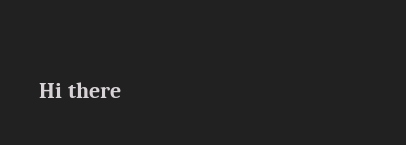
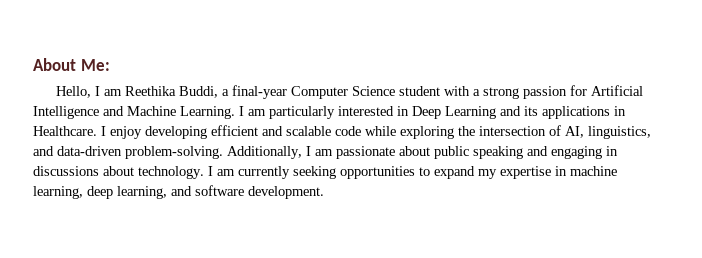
- Hi there
+ About Me:
+ Hello, I am Reethika Buddi, a final-year Computer Science student with a strong passion for Artificial Intelligence and Machine Learning. I am particularly interested in Deep Learning and its applications in Healthcare. I enjoy developing efficient and scalable code while exploring the intersection of AI, linguistics, and data-driven problem-solving. Additionally, I am passionate about public speaking and engaging in discussions about technology. I am currently seeking opportunities to expand my expertise in machine learning, deep learning, and software development.

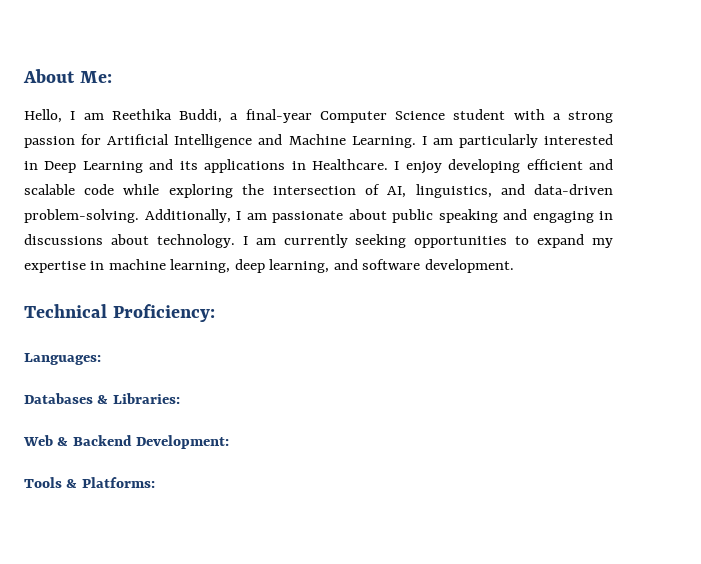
+ Technical Proficiency:
+ Languages:
+ Databases & Libraries:
+ Web & Backend Development:
+ Tools & Platforms:

